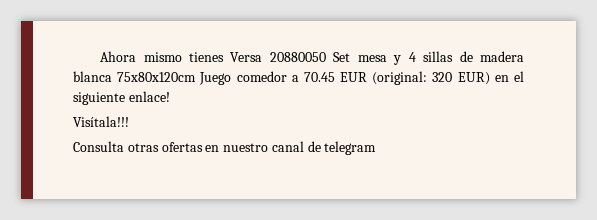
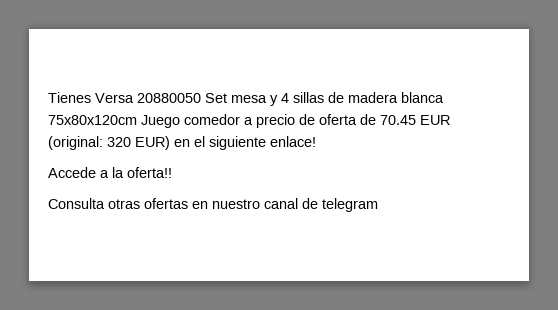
- Ahora mismo tienes Versa 20880050 Set mesa y 4 sillas de madera blanca 75x80x120cm Juego comedor a 70.45 EUR (original: 320 EUR) en el siguiente enlace!
+ Tienes Versa 20880050 Set mesa y 4 sillas de madera blanca 75x80x120cm Juego comedor a precio de oferta de 70.45 EUR (original: 320 EUR) en el siguiente enlace!
- Visítala!!!
+ Accede a la oferta!!

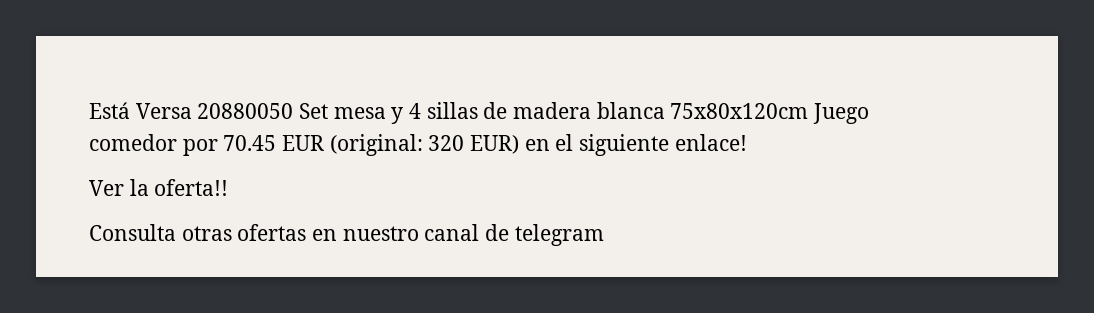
- Tienes Versa 20880050 Set mesa y 4 sillas de madera blanca 75x80x120cm Juego comedor a precio de oferta de 70.45 EUR (original: 320 EUR) en el siguiente enlace!
+ Está Versa 20880050 Set mesa y 4 sillas de madera blanca 75x80x120cm Juego comedor por 70.45 EUR (original: 320 EUR) en el siguiente enlace!
- Accede a la oferta!!
+ Ver la oferta!!

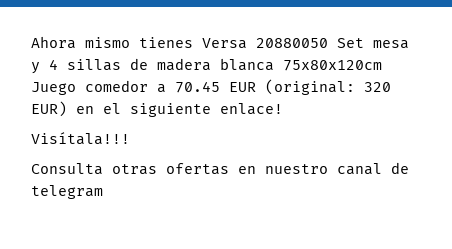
- Está Versa 20880050 Set mesa y 4 sillas de madera blanca 75x80x120cm Juego comedor por 70.45 EUR (original: 320 EUR) en el siguiente enlace!
+ Ahora mismo tienes Versa 20880050 Set mesa y 4 sillas de madera blanca 75x80x120cm Juego comedor a 70.45 EUR (original: 320 EUR) en el siguiente enlace!
- Ver la oferta!!
+ Visítala!!!

